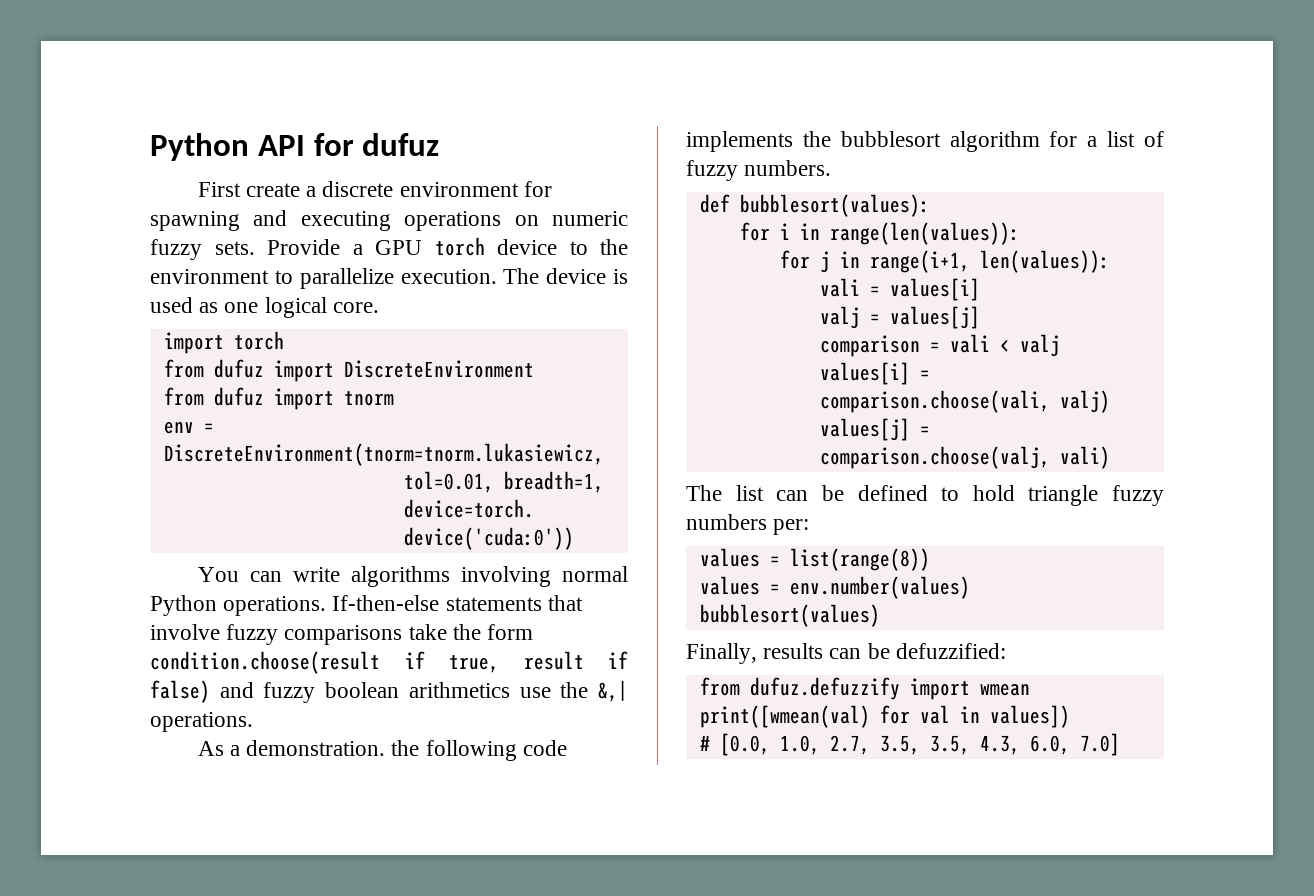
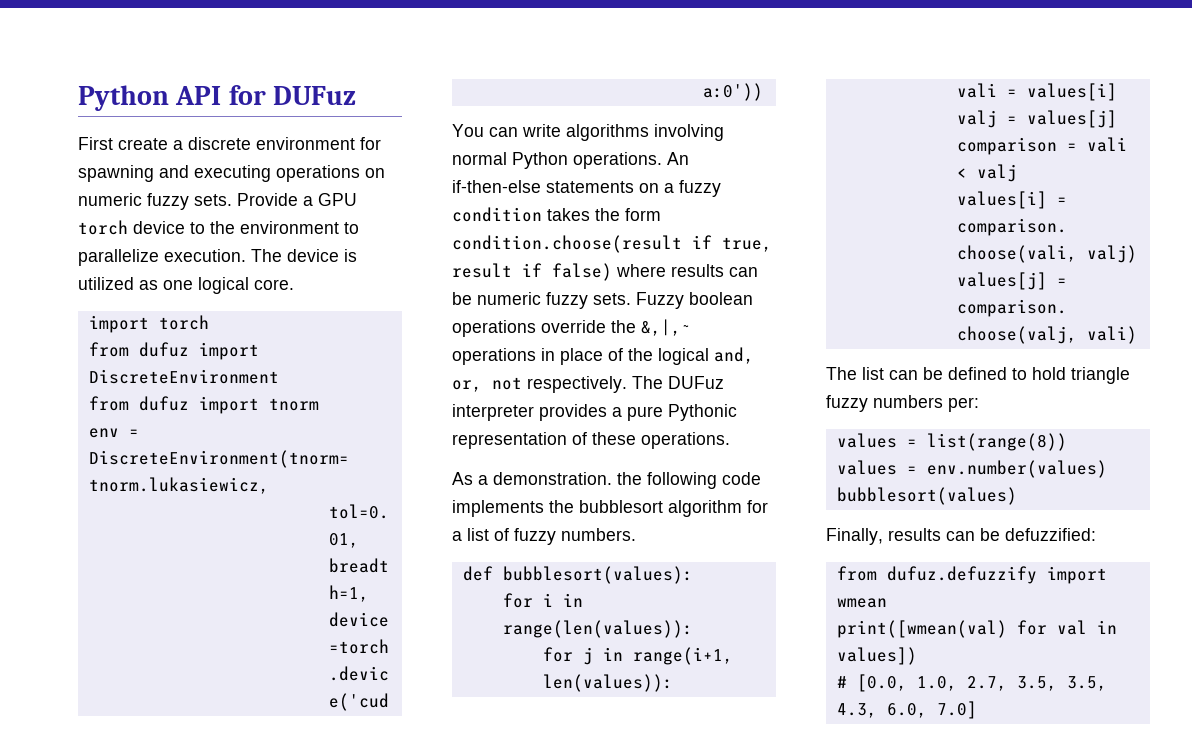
- Python API for dufuz
+ Python API for DUFuz
- The device is used as one logical core.
+ The device is utilized as one logical core.
- If-then-else statements that involve fuzzy comparisons take the form condition.choose(result if true, result if false) and fuzzy boolean arithmetics use the &,| operations.
+ An if-then-else statements on a fuzzy condition takes the form condition.choose(result if true, result if false) where results can be numeric fuzzy sets. Fuzzy boolean operations override the &,|,~ operations in place of the logical and, or, not respectively. The DUFuz interpreter provides a pure Pythonic representation of these operations.

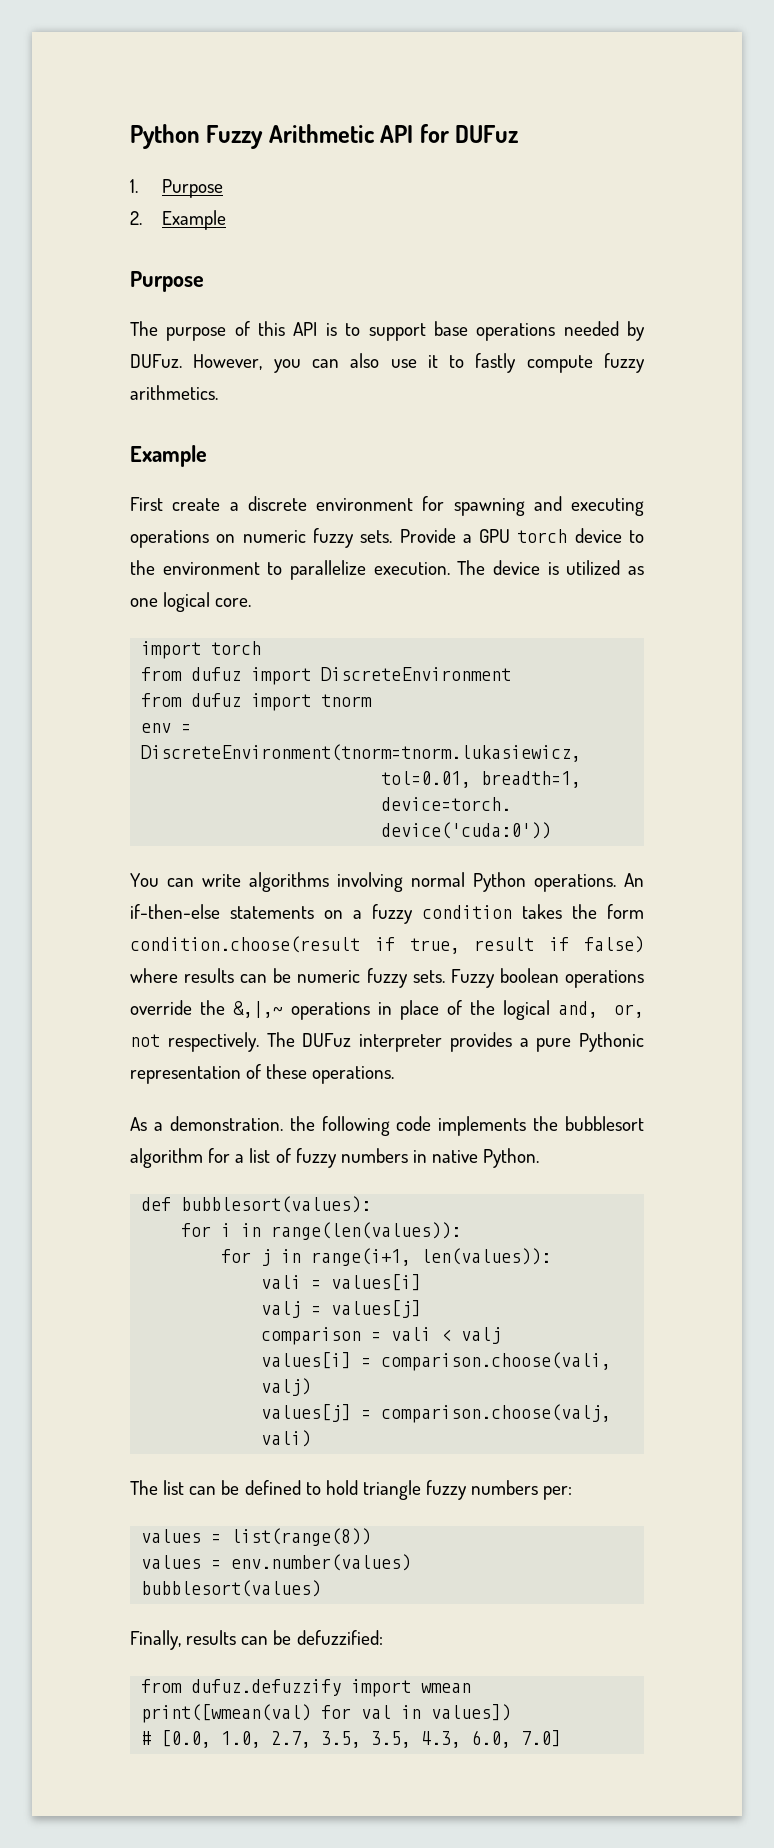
- Python API for DUFuz
+ Python Fuzzy Arithmetic API for DUFuz
+ 1. Purpose
+ 2. Example
+ Purpose
+ The purpose of this API is to support base operations needed by DUFuz. However, you can also use it to fastly compute fuzzy arithmetics.
+ Example
- As a demonstration. the following code implements the bubblesort algorithm for a list of fuzzy numbers.
+ As a demonstration. the following code implements the bubblesort algorithm for a list of fuzzy numbers in native Python.

